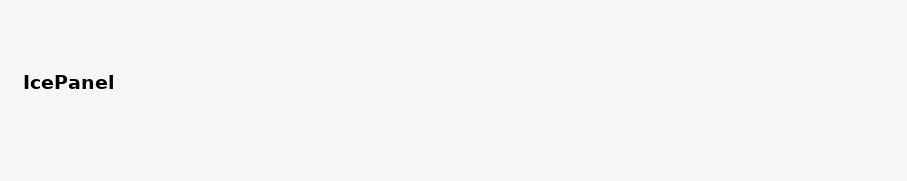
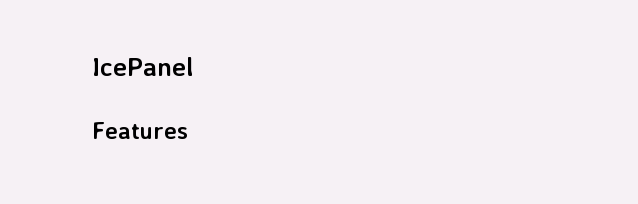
+ Features

